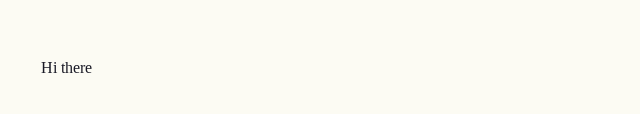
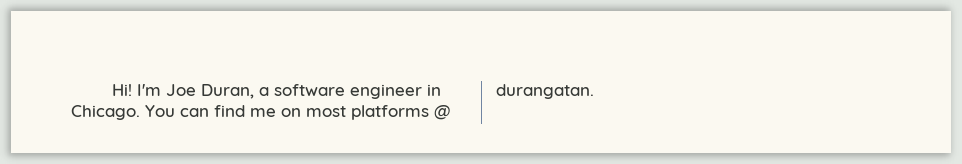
- Hi there
+ Hi! I'm Joe Duran, a software engineer in Chicago. You can find me on most platforms @ durangatan.

